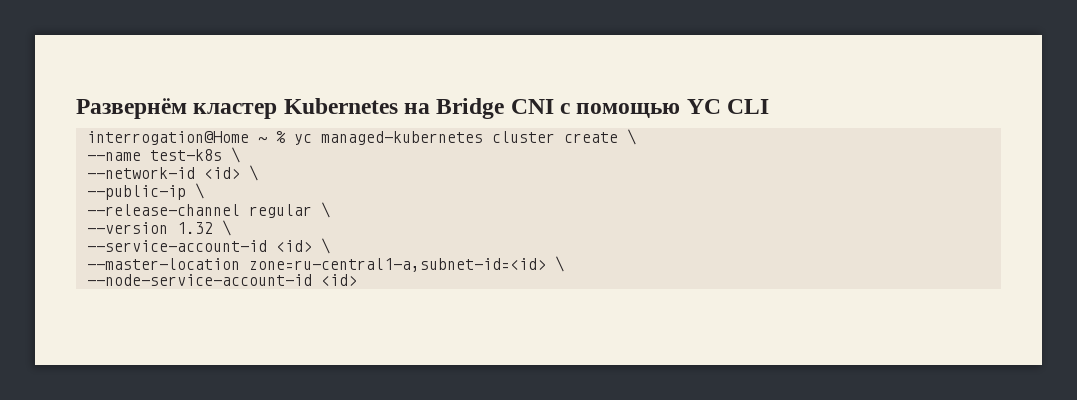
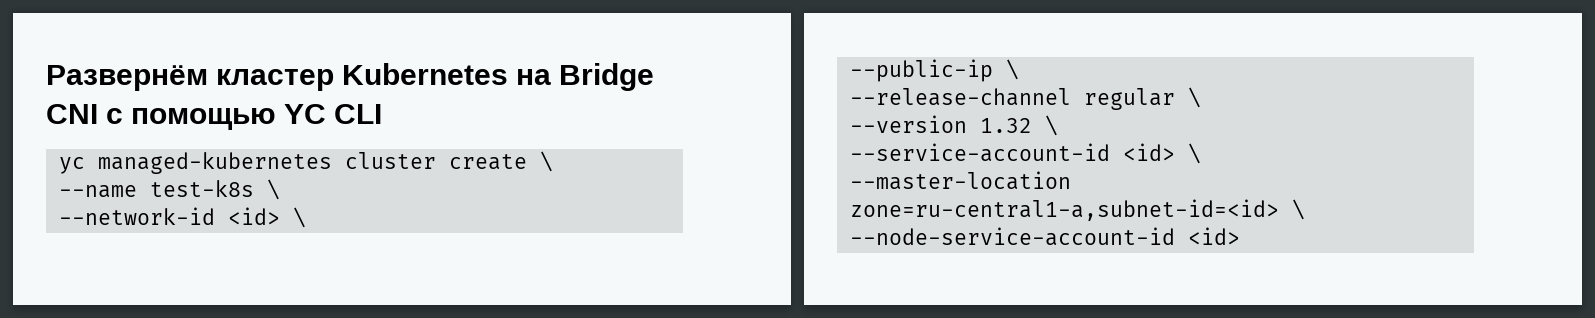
- interrogation@Home ~ % yc managed-kubernetes cluster create \
+ yc managed-kubernetes cluster create \

